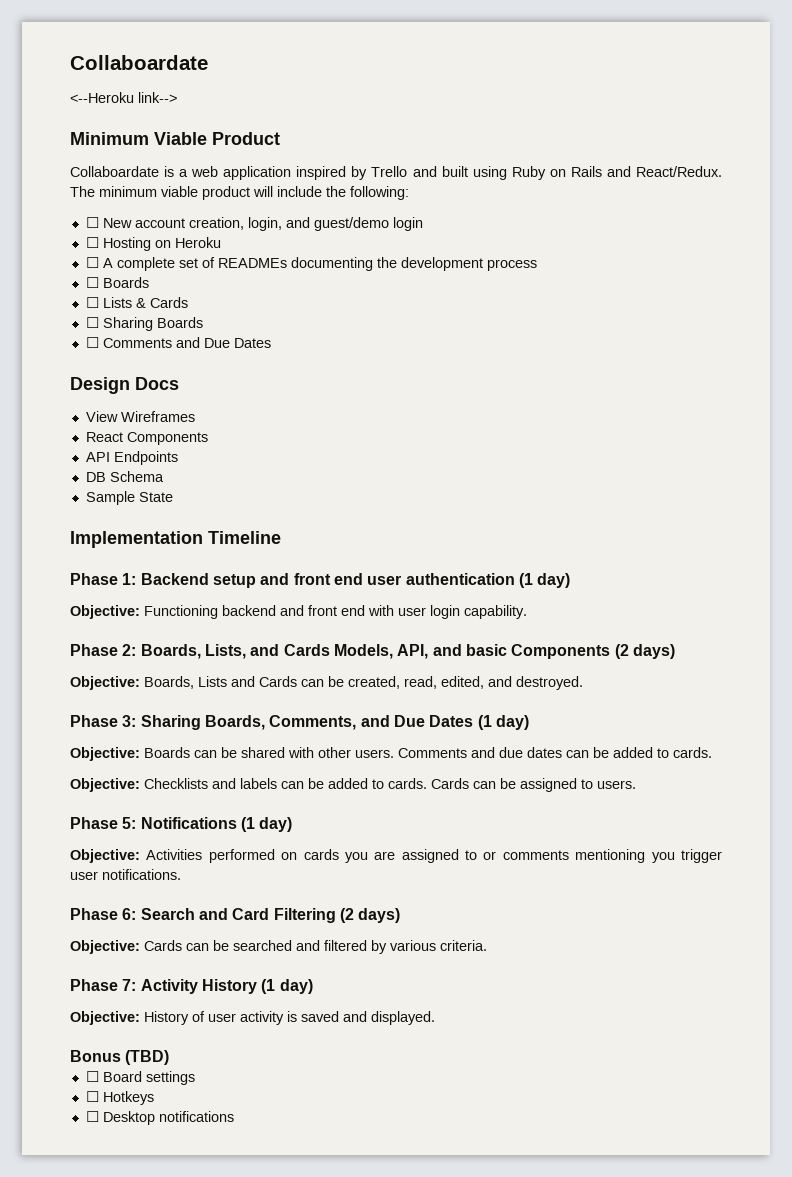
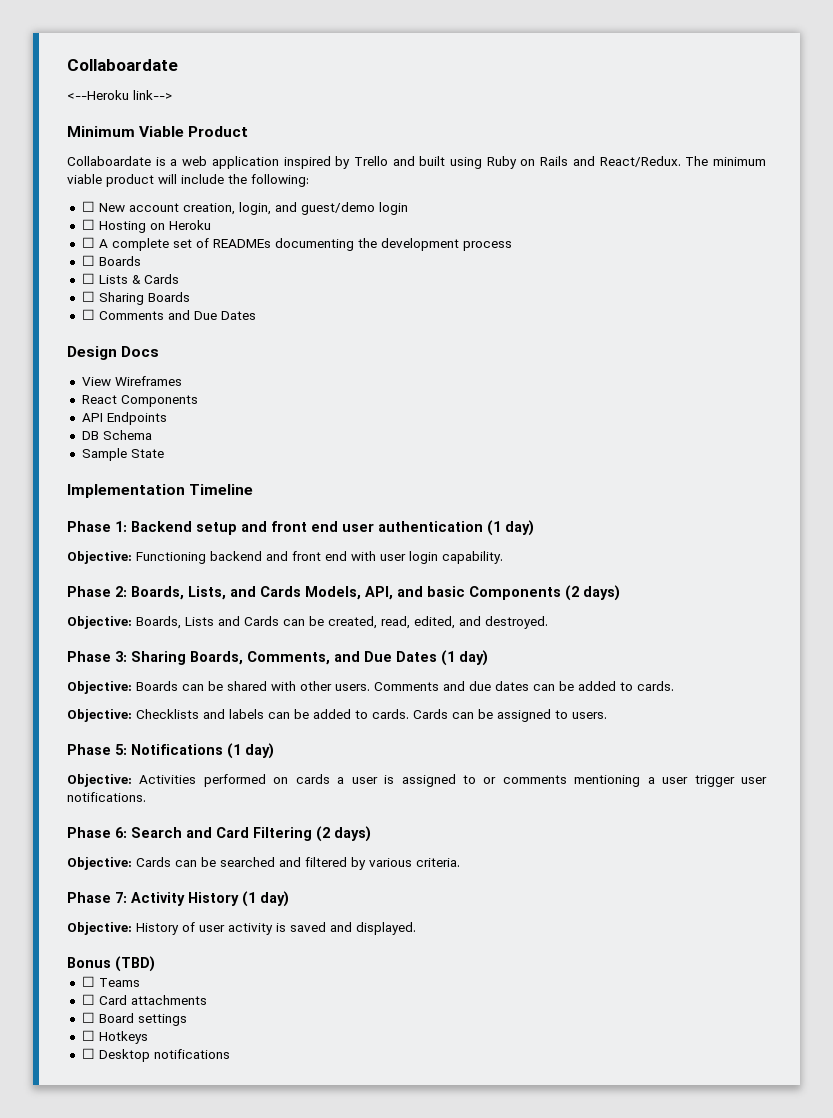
- Objective: Activities performed on cards you are assigned to or comments mentioning you trigger user notifications.
+ Objective: Activities performed on cards a user is assigned to or comments mentioning a user trigger user notifications.
+ ☐ Teams
+ ☐ Card attachments

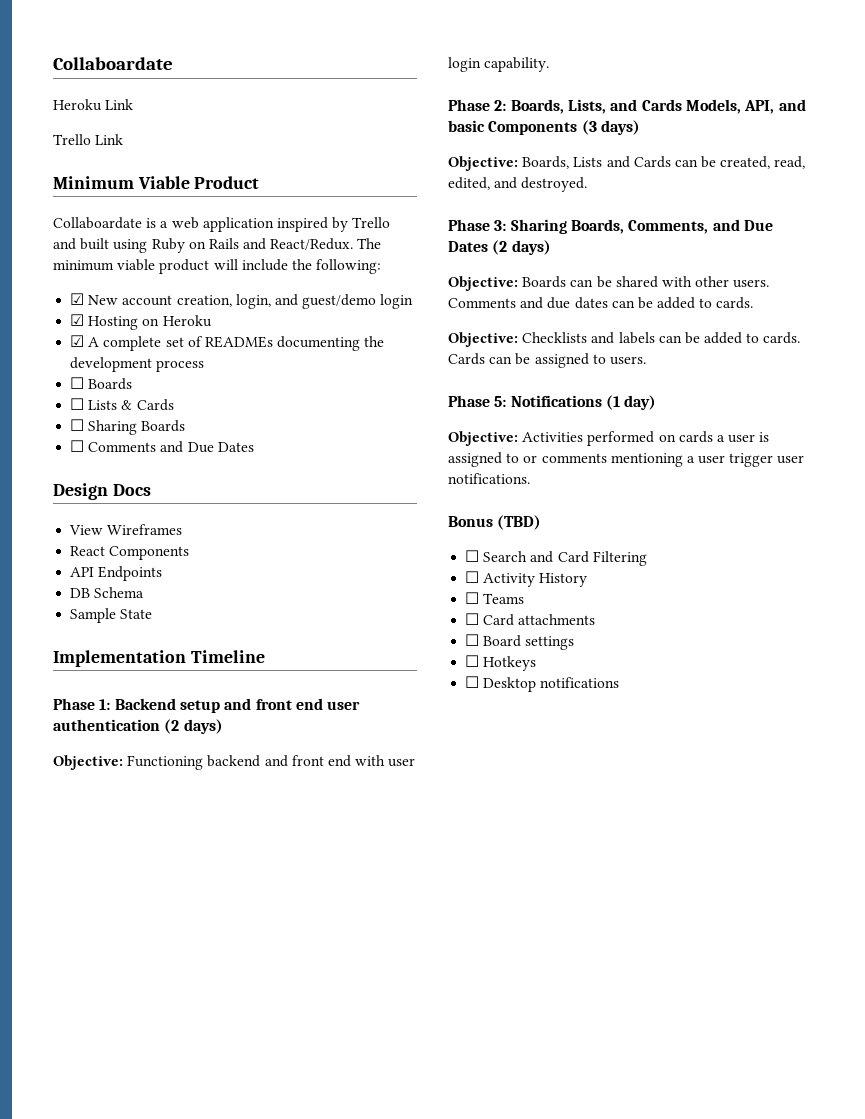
- <--Heroku link-->
+ Heroku Link
+ Trello Link
- ☐ New account creation, login, and guest/demo login
+ ☑ New account creation, login, and guest/demo login
- ☐ Hosting on Heroku
+ ☑ Hosting on Heroku
- ☐ A complete set of READMEs documenting the development process
+ ☑ A complete set of READMEs documenting the development process
- Phase 1: Backend setup and front end user authentication (1 day)
+ Phase 1: Backend setup and front end user authentication (2 days)
- Phase 2: Boards, Lists, and Cards Models, API, and basic Components (2 days)
+ Phase 2: Boards, Lists, and Cards Models, API, and basic Components (3 days)
- Phase 3: Sharing Boards, Comments, and Due Dates (1 day)
+ Phase 3: Sharing Boards, Comments, and Due Dates (2 days)
- Phase 6: Search and Card Filtering (2 days)
- Objective: Cards can be searched and filtered by various criteria.
- Phase 7: Activity History (1 day)
- Objective: History of user activity is saved and displayed.
  Bonus (TBD)
+ ☐ Search and Card Filtering
+ ☐ Activity History

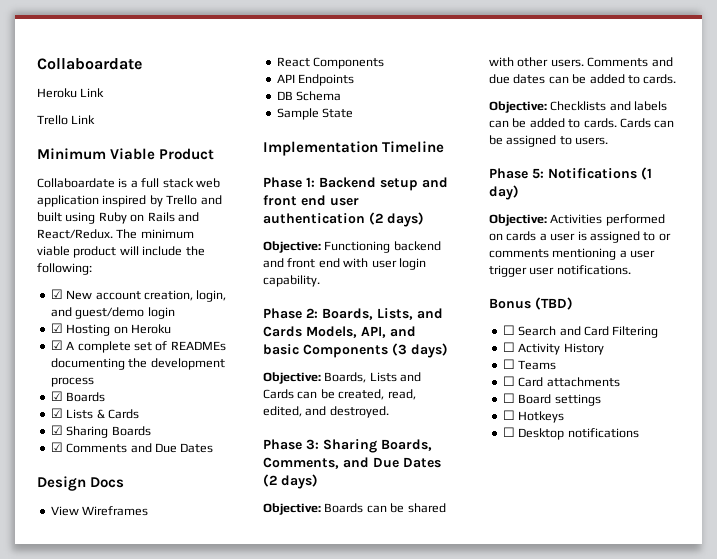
- Collaboardate is a web application inspired by Trello and built using Ruby on Rails and React/Redux.
+ Collaboardate is a full stack web application inspired by Trello and built using Ruby on Rails and React/Redux.
- ☐ Boards
- ☐ Lists & Cards
+ ☑ Boards
+ ☑ Lists & Cards
- ☐ Sharing Boards
+ ☑ Sharing Boards
- ☐ Comments and Due Dates
+ ☑ Comments and Due Dates

